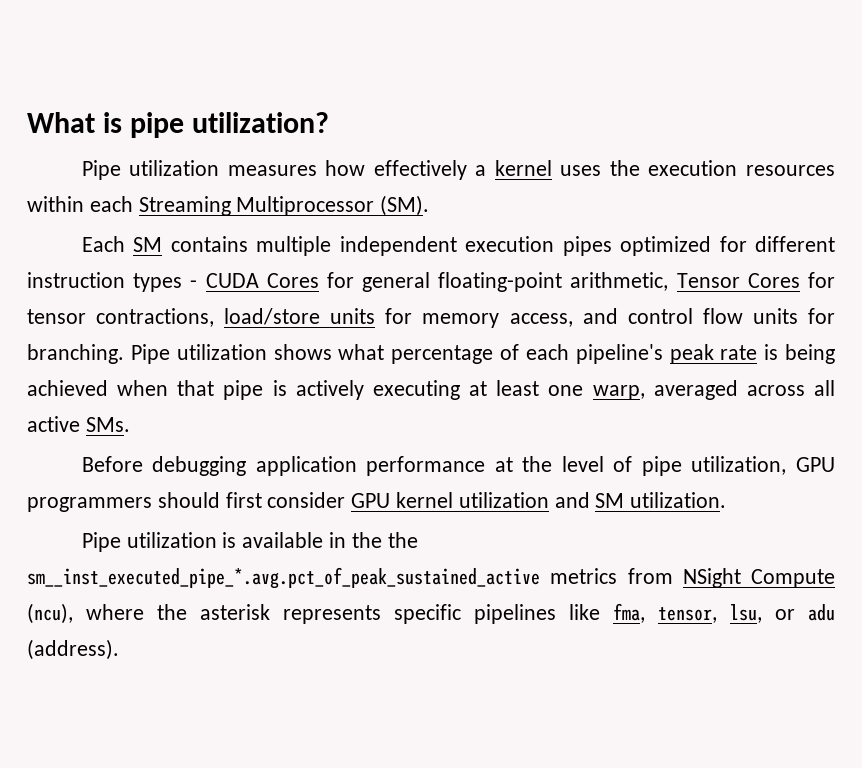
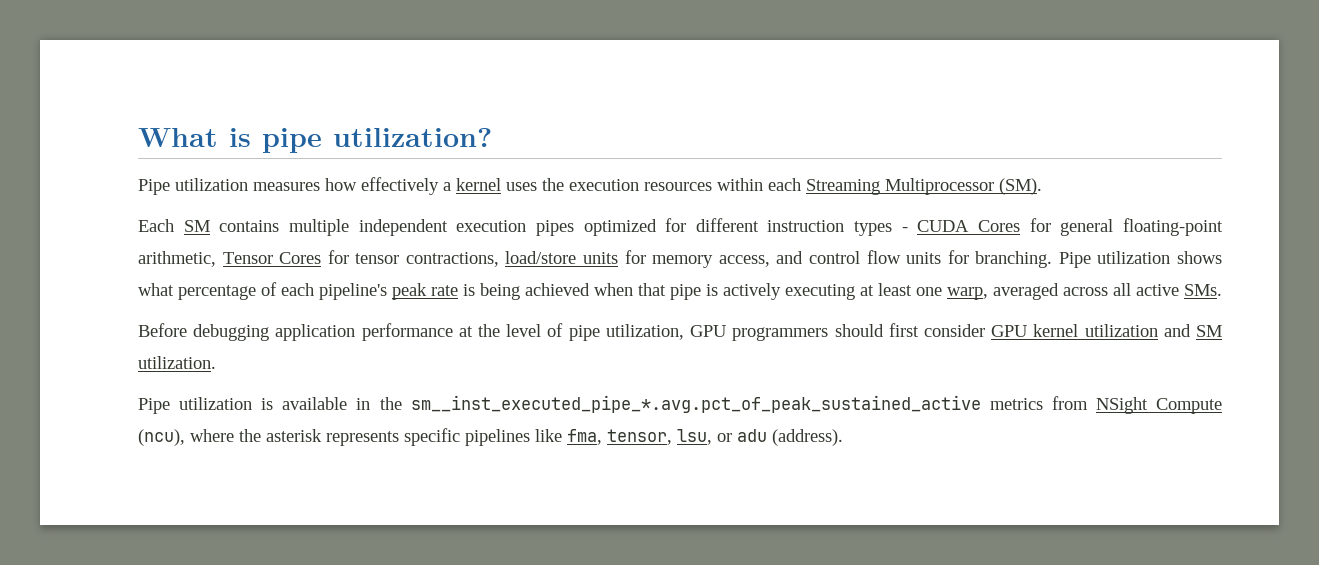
- Pipe utilization is available in the the sm__inst_executed_pipe_*.avg.pct_of_peak_sustained_active metrics from NSight Compute (ncu), where the asterisk represents specific pipelines like fma, tensor, lsu, or adu (address).
+ Pipe utilization is available in the sm__inst_executed_pipe_*.avg.pct_of_peak_sustained_active metrics from NSight Compute (ncu), where the asterisk represents specific pipelines like fma, tensor, lsu, or adu (address).

